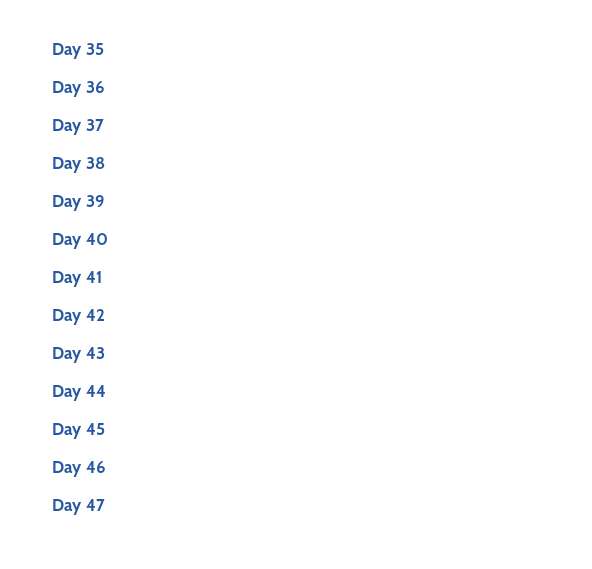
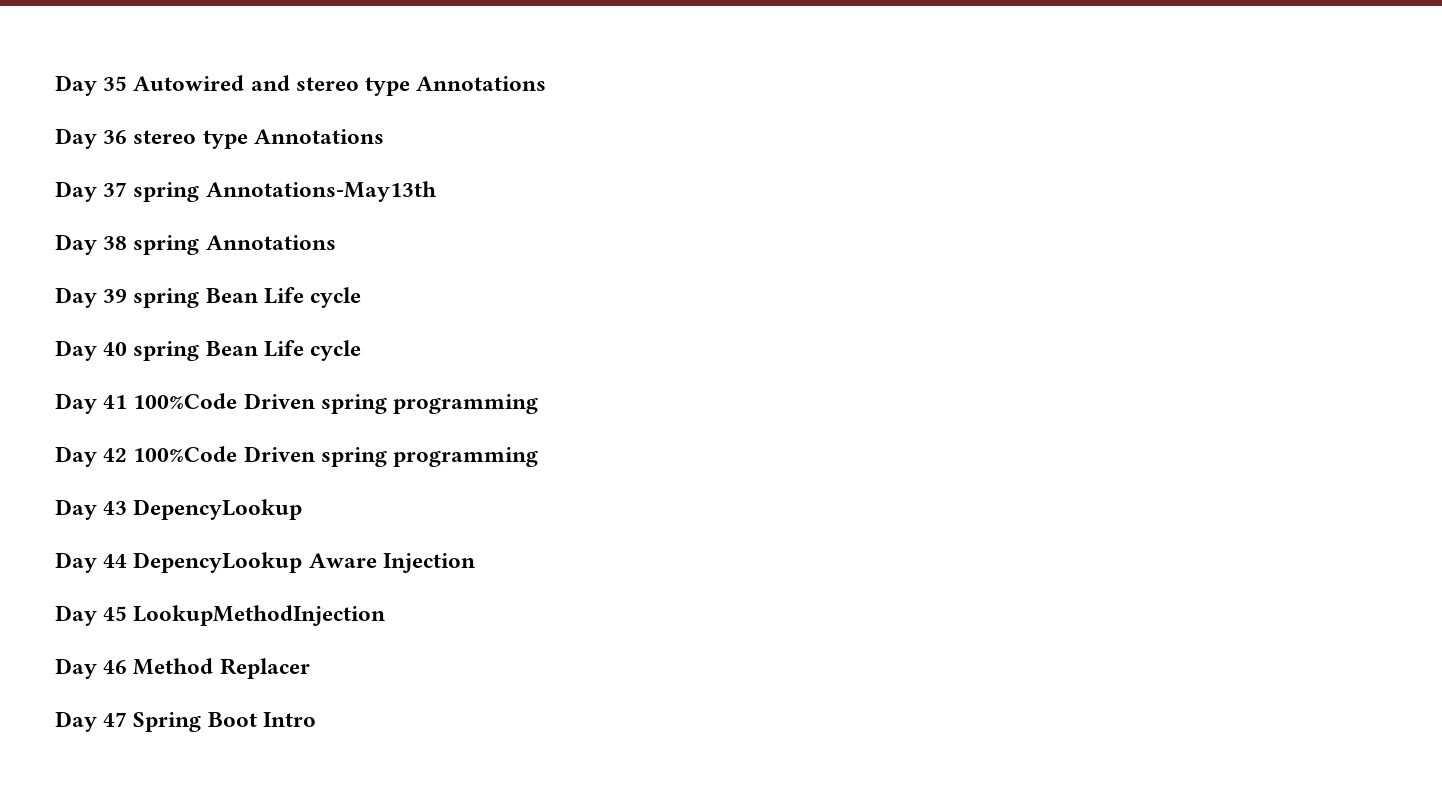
- Day 35
+ Day 35 Autowired and stereo type Annotations
- Day 36
+ Day 36 stereo type Annotations
- Day 37
+ Day 37 spring Annotations-May13th
- Day 38
+ Day 38 spring Annotations
- Day 39
- Day 40
- Day 41
- Day 42
+ Day 39 spring Bean Life cycle
+ Day 40 spring Bean Life cycle
+ Day 41 100%Code Driven spring programming
+ Day 42 100%Code Driven spring programming
- Day 43
+ Day 43 DepencyLookup
- Day 44
+ Day 44 DepencyLookup Aware Injection
- Day 45
+ Day 45 LookupMethodInjection
- Day 46
+ Day 46 Method Replacer
- Day 47
+ Day 47 Spring Boot Intro

